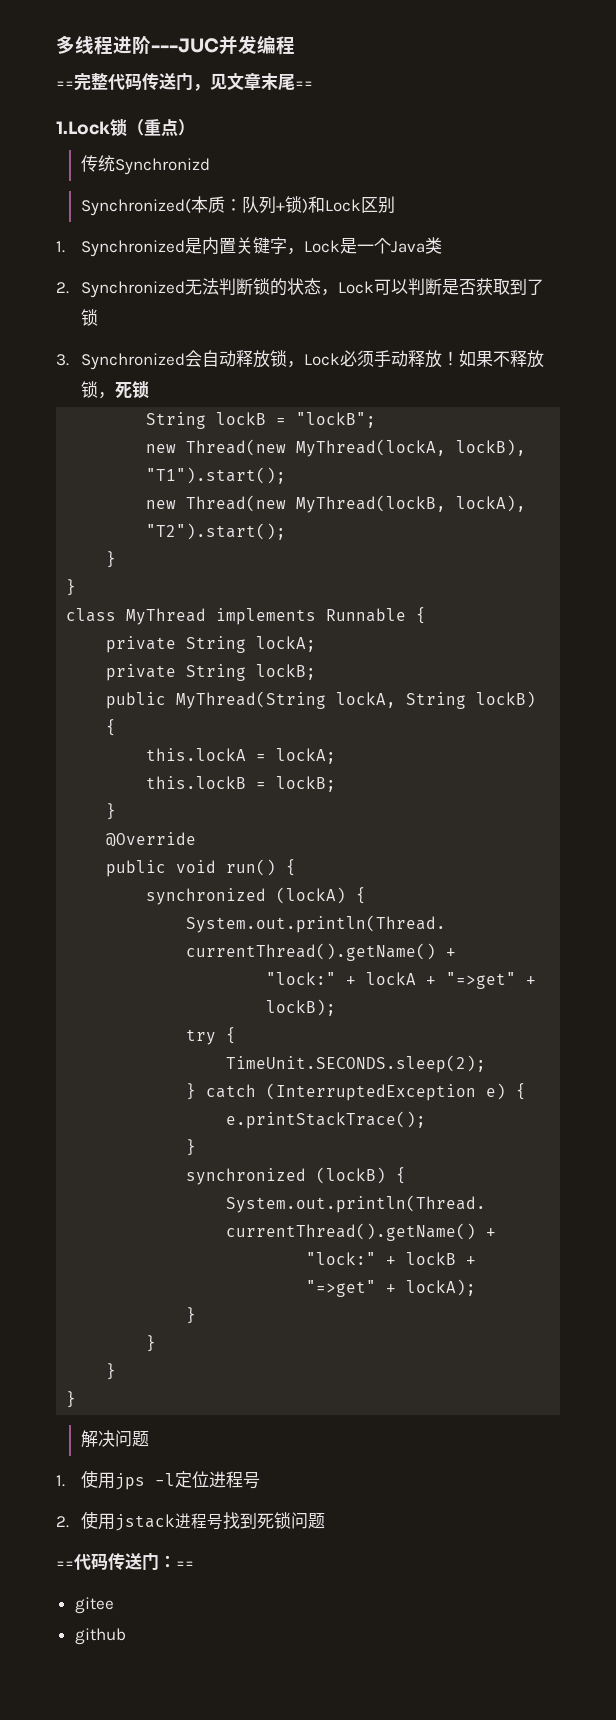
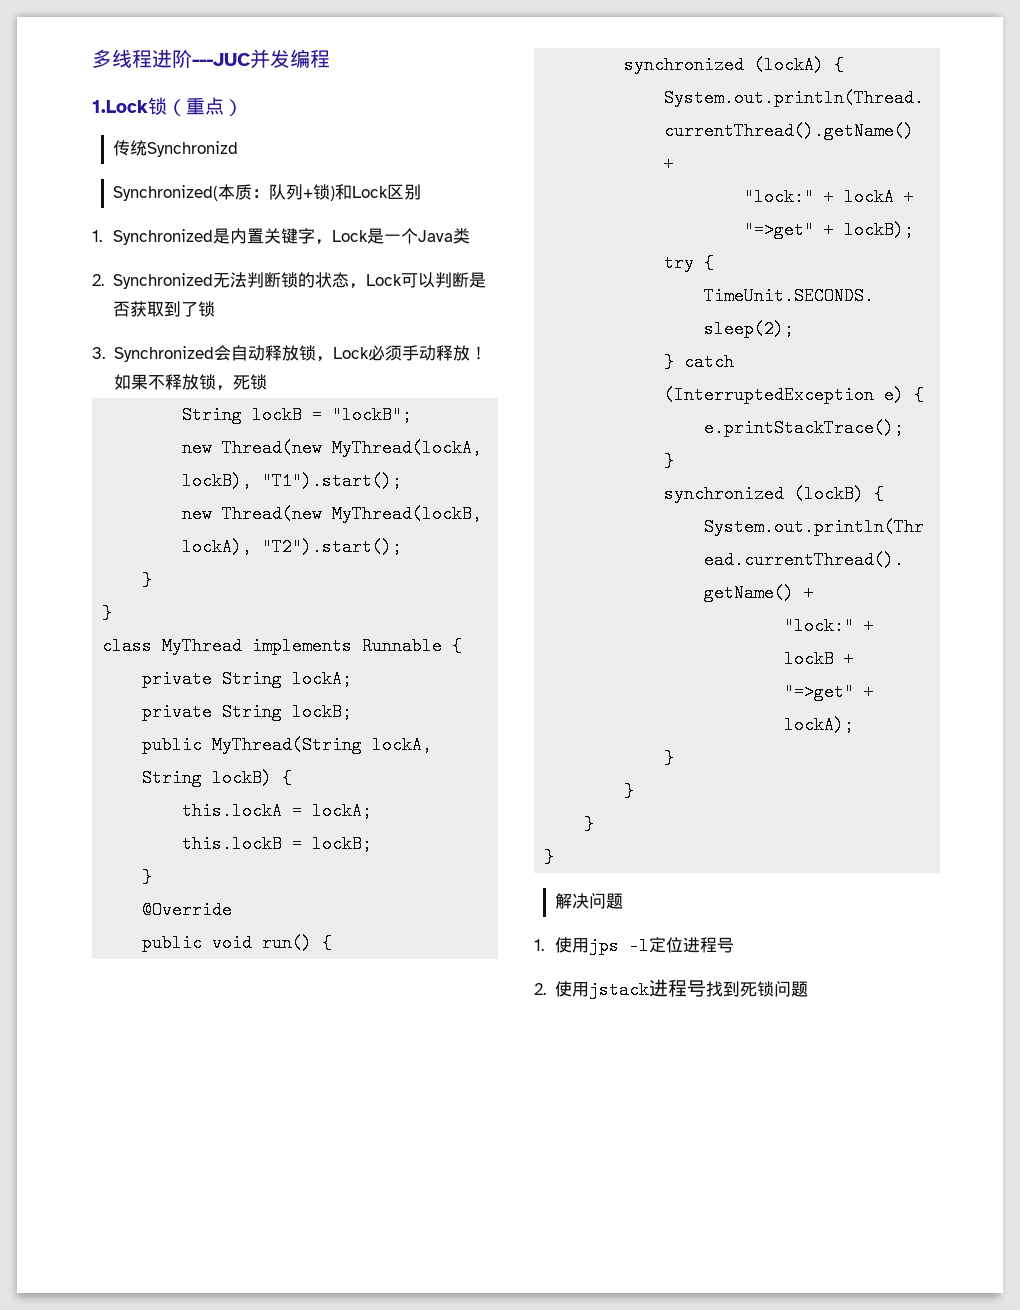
- ==完整代码传送门，见文章末尾==
- ==代码传送门：==
- gitee
- github

